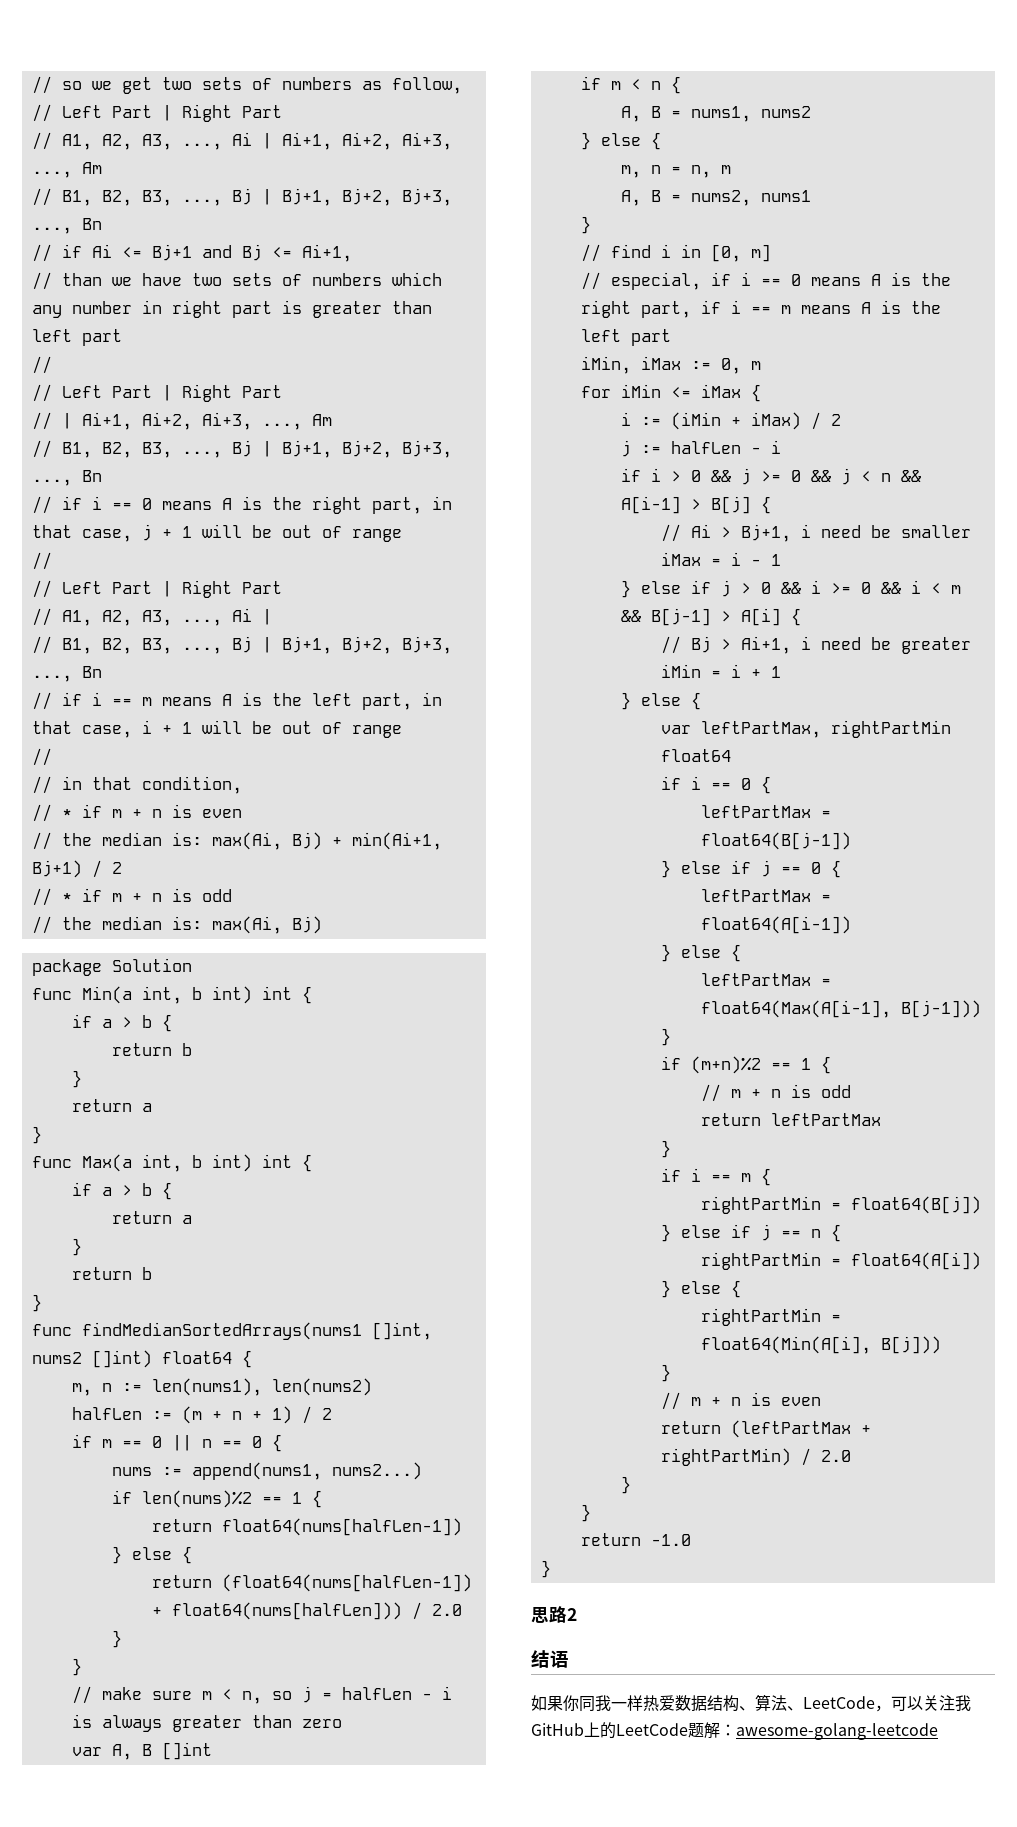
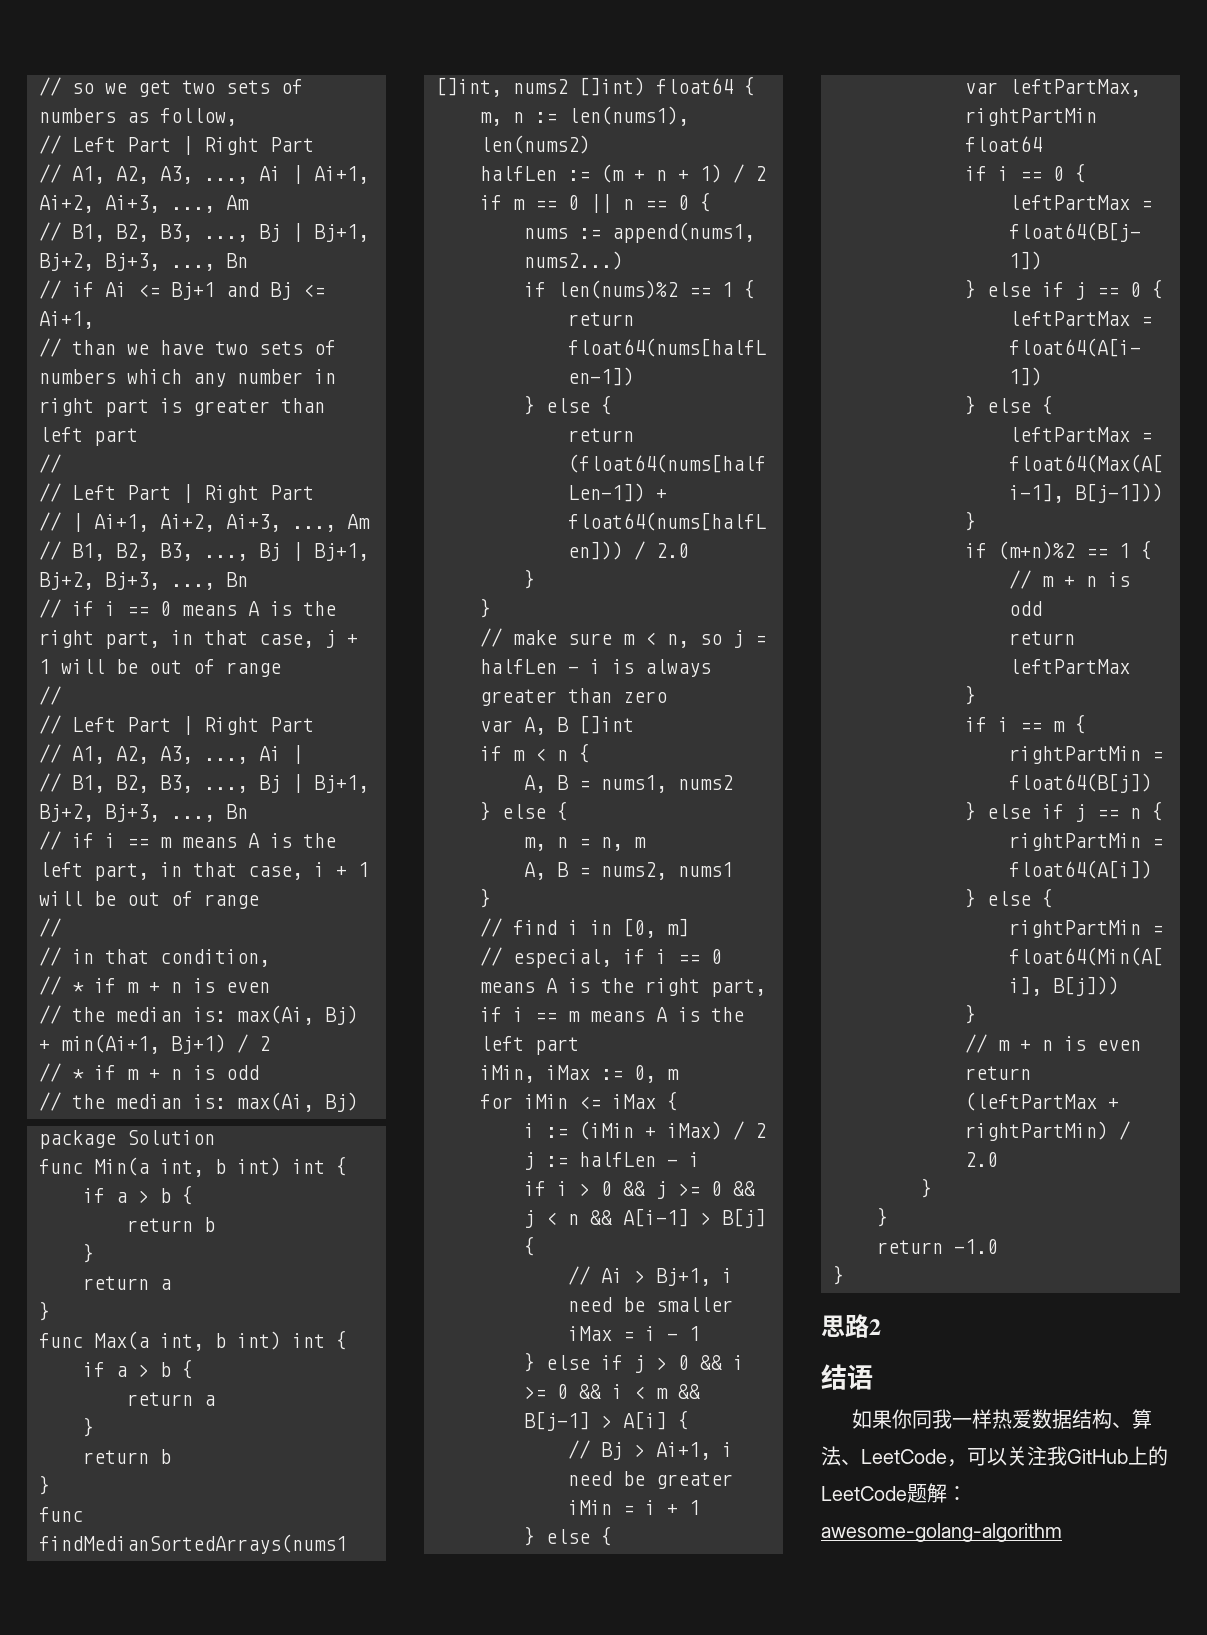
- 如果你同我一样热爱数据结构、算法、LeetCode，可以关注我GitHub上的LeetCode题解：awesome-golang-leetcode
+ 如果你同我一样热爱数据结构、算法、LeetCode，可以关注我GitHub上的LeetCode题解：awesome-golang-algorithm

